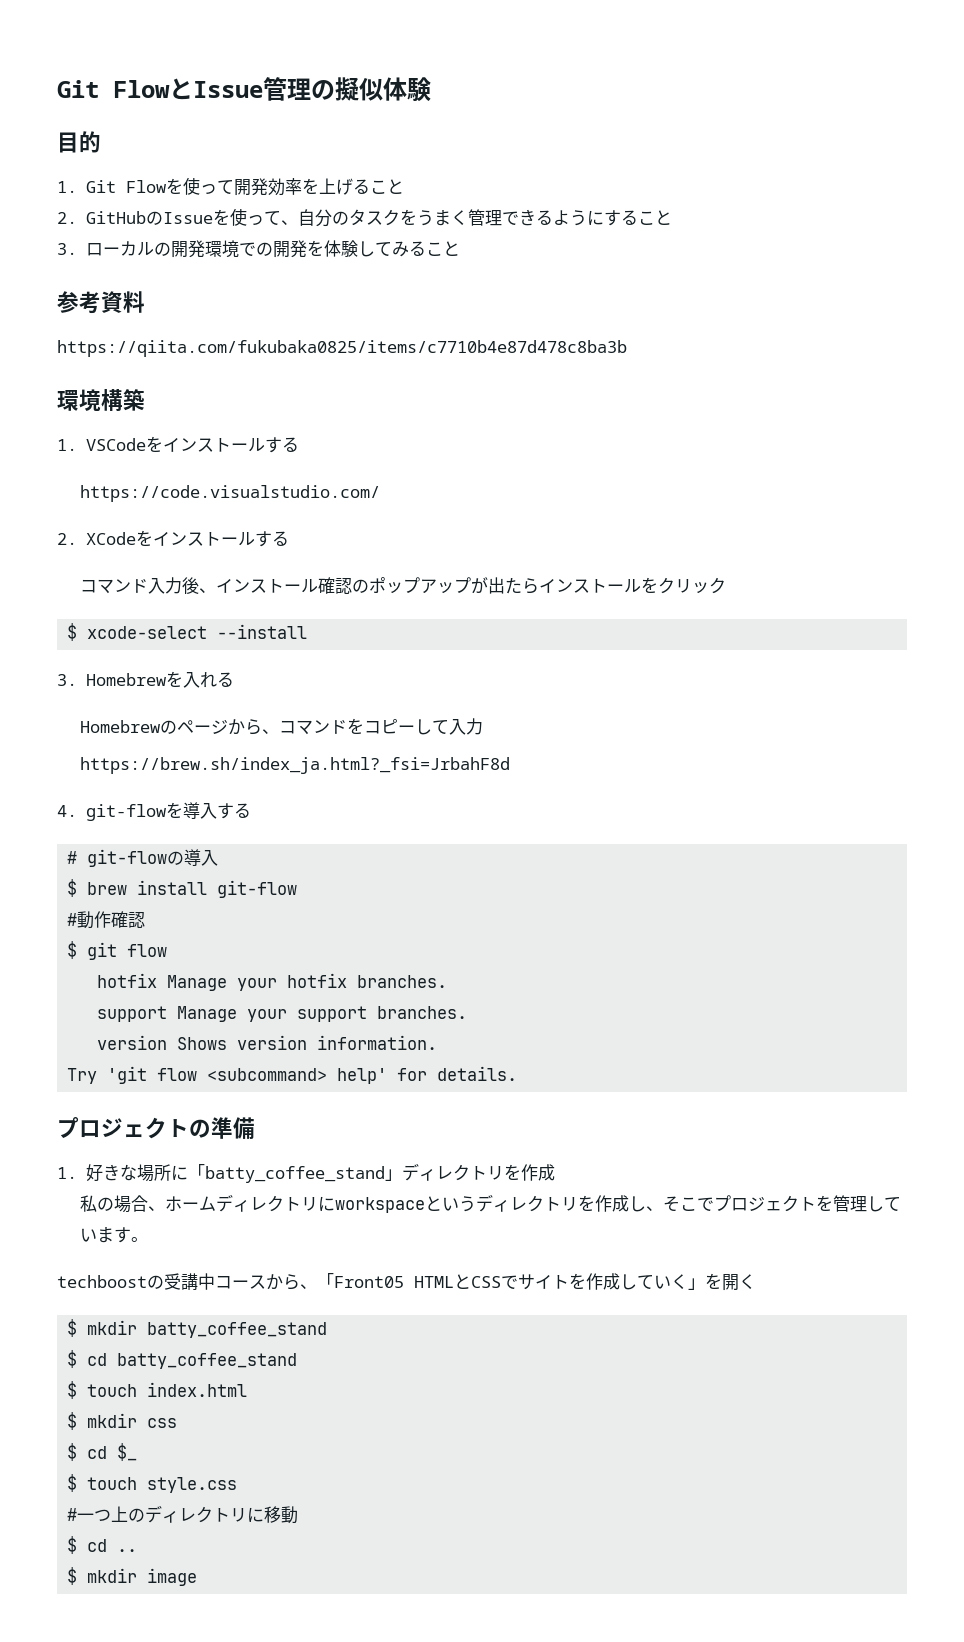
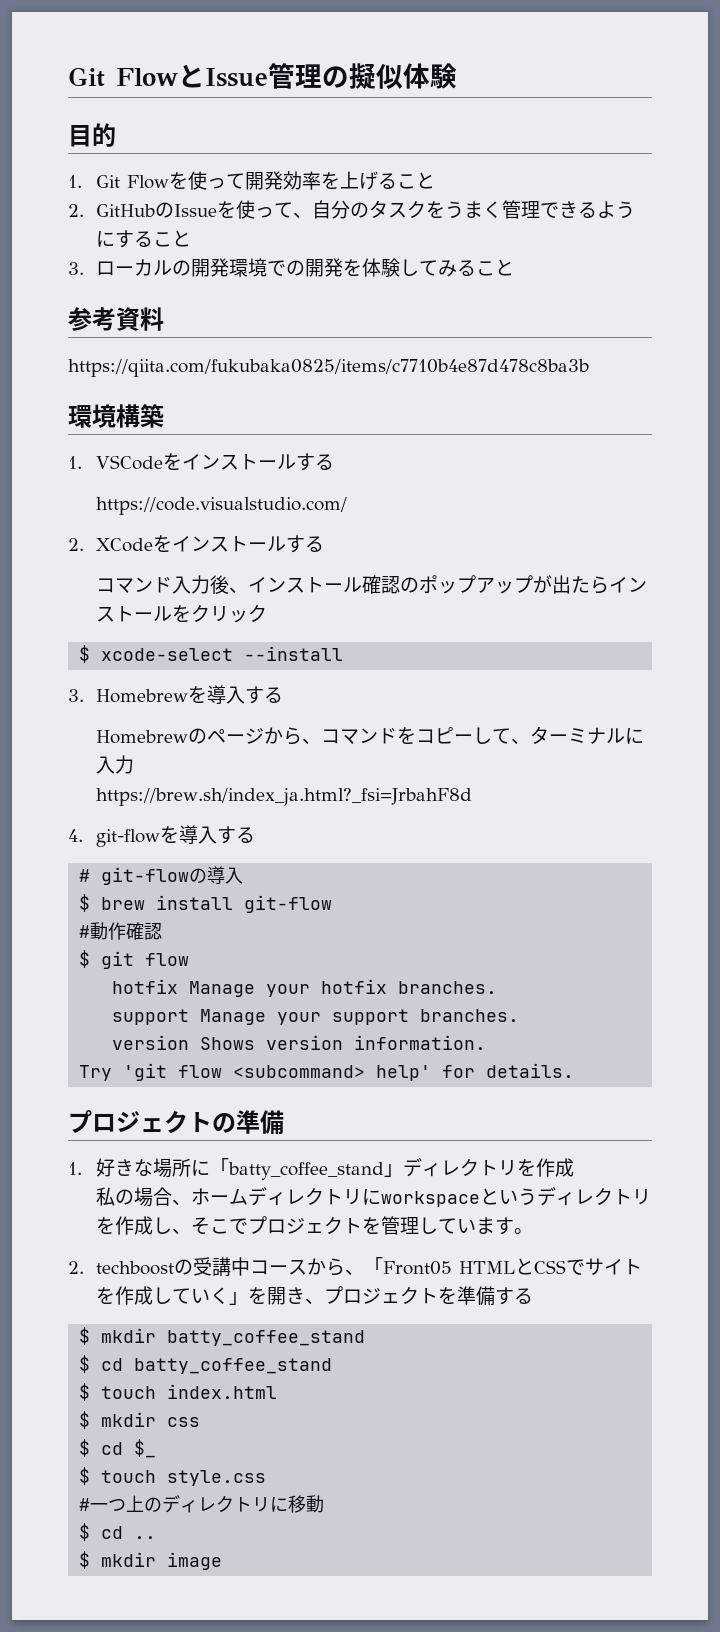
- 3. Homebrewを入れる
+ 3. Homebrewを導入する
- Homebrewのページから、コマンドをコピーして入力
+ Homebrewのページから、コマンドをコピーして、ターミナルに入力
- techboostの受講中コースから、「Front05 HTMLとCSSでサイトを作成していく」を開く
+ 2. techboostの受講中コースから、「Front05 HTMLとCSSでサイトを作成していく」を開き、プロジェクトを準備する

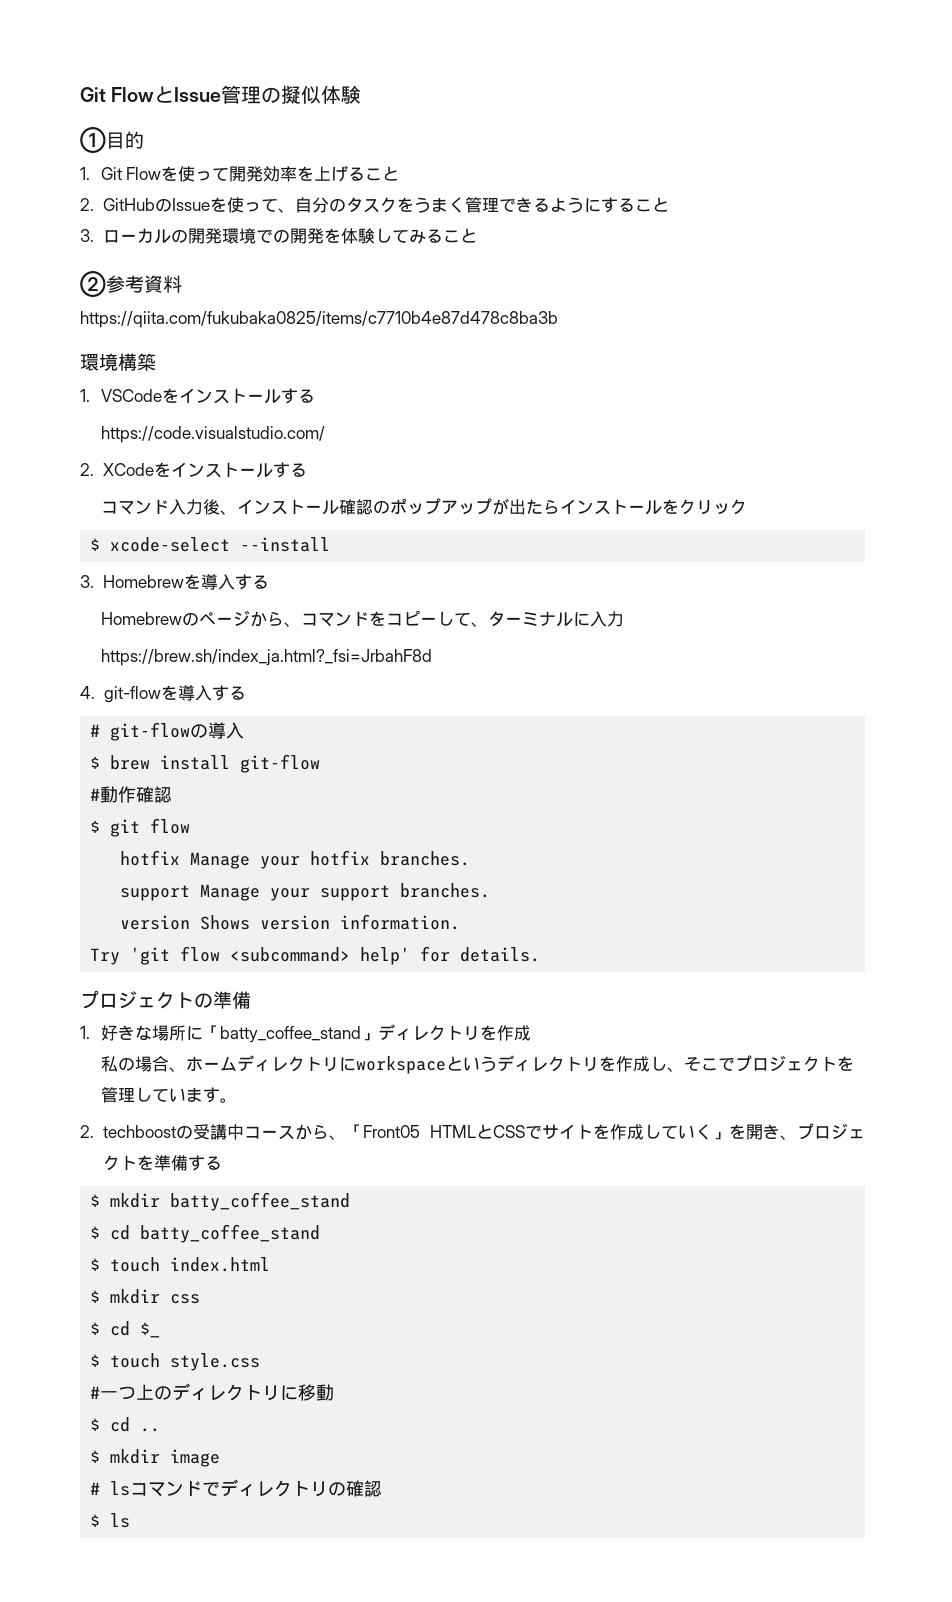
- 目的
+ ①目的
- 参考資料
+ ②参考資料
+ # lsコマンドでディレクトリの確認
+ $ ls

